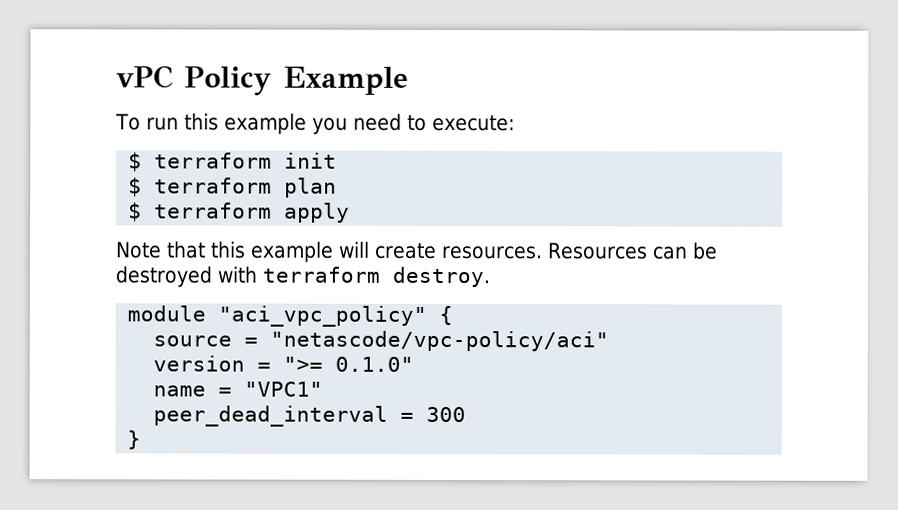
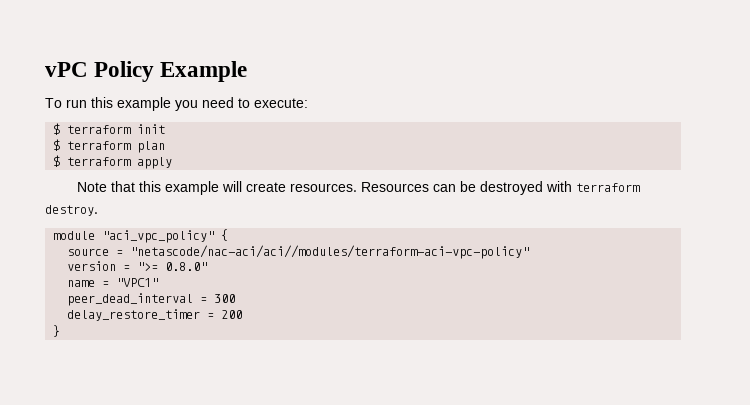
- source = "netascode/vpc-policy/aci"
+ source = "netascode/nac-aci/aci//modules/terraform-aci-vpc-policy"
- version = ">= 0.1.0"
+ version = ">= 0.8.0"
+ delay_restore_timer = 200

